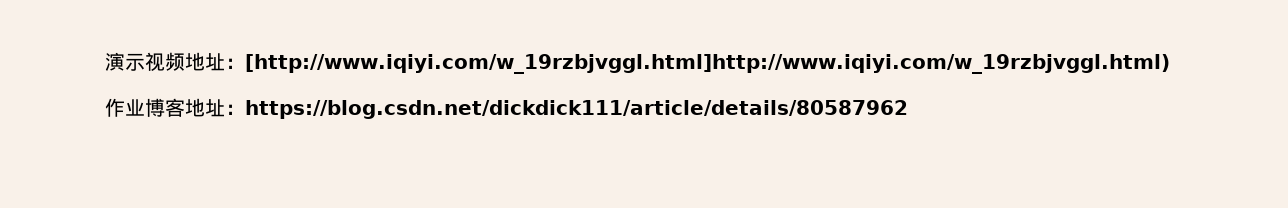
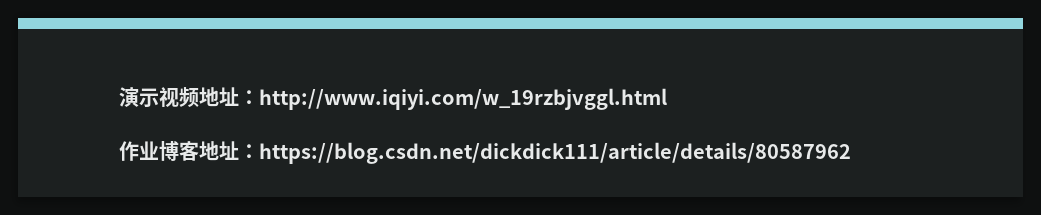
- 演示视频地址：[http://www.iqiyi.com/w_19rzbjvggl.html]http://www.iqiyi.com/w_19rzbjvggl.html)
+ 演示视频地址：http://www.iqiyi.com/w_19rzbjvggl.html

